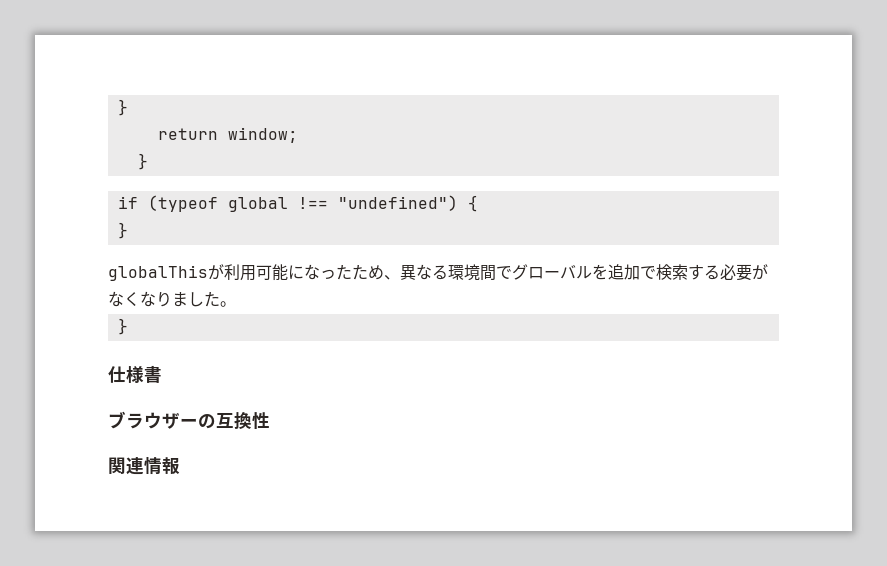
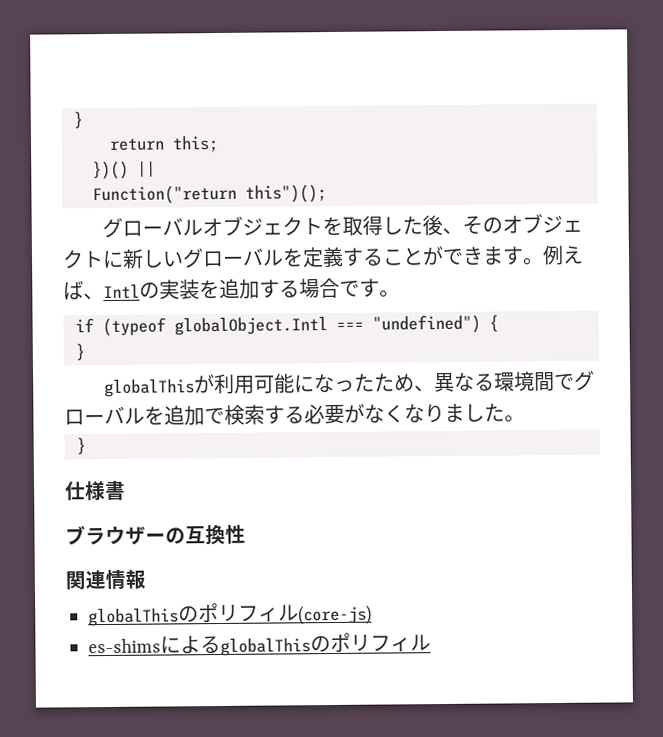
- return window;
- }
+ return this;
+ })() ||
+ Function("return this")();
+ グローバルオブジェクトを取得した後、そのオブジェクトに新しいグローバルを定義することができます。例えば、Intlの実装を追加する場合です。
- if (typeof global !== "undefined") {
+ if (typeof globalObject.Intl === "undefined") {
+ globalThisのポリフィル(core-js)
+ es-shimsによるglobalThisのポリフィル

